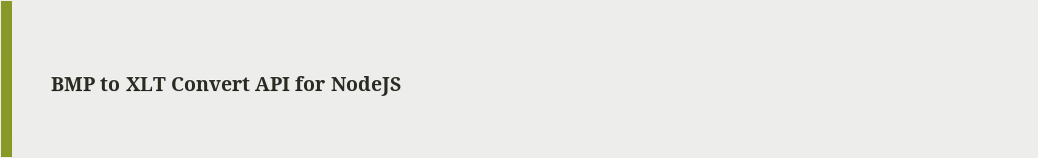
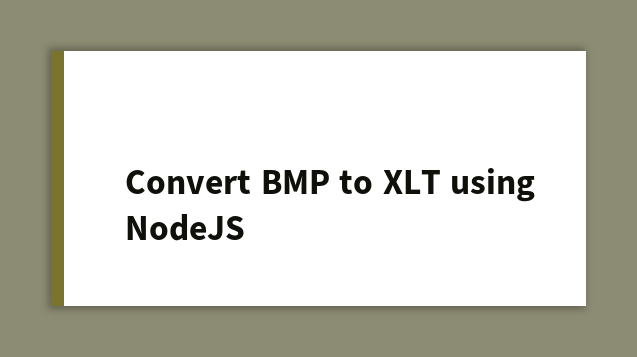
- BMP to XLT Convert API for NodeJS
+ Convert BMP to XLT using NodeJS

